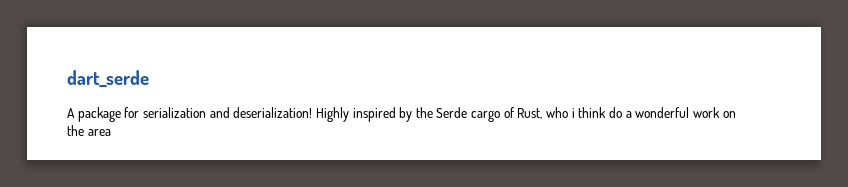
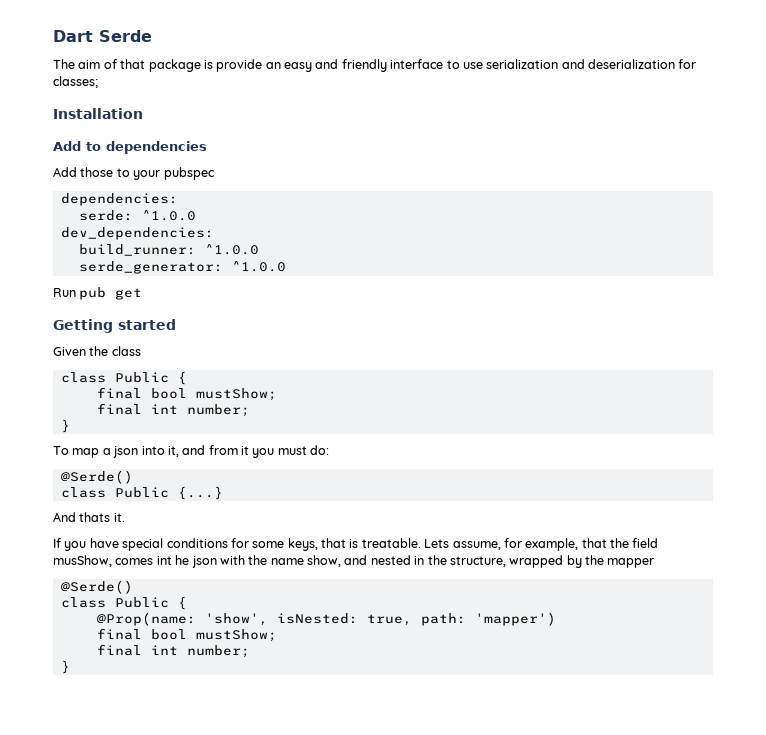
- dart_serde
- A package for serialization and deserialization! Highly inspired by the Serde cargo of Rust, who i think do a wonderful work on the area
+ Dart Serde
+ The aim of that package is provide an easy and friendly interface to use serialization and deserialization for classes;
+ Installation
+ Add to dependencies
+ Add those to your pubspec
+ dependencies:
+ serde: ^1.0.0
+ dev_dependencies:
+ build_runner: ^1.0.0
+ serde_generator: ^1.0.0
+ Run pub get
+ Getting started
+ Given the class
+ class Public {
+ final bool mustShow;
+ final int number;
+ }
+ To map a json into it, and from it you must do:
+ @Serde()
+ class Public {...}
+ And thats it.
+ If you have special conditions for some keys, that is treatable. Lets assume, for example, that the field musShow, comes int he json with the name show, and nested in the structure, wrapped by the mapper
+ @Serde()
+ class Public {
+ @Prop(name: 'show', isNested: true, path: 'mapper')
+ final bool mustShow;
+ final int number;
+ }

